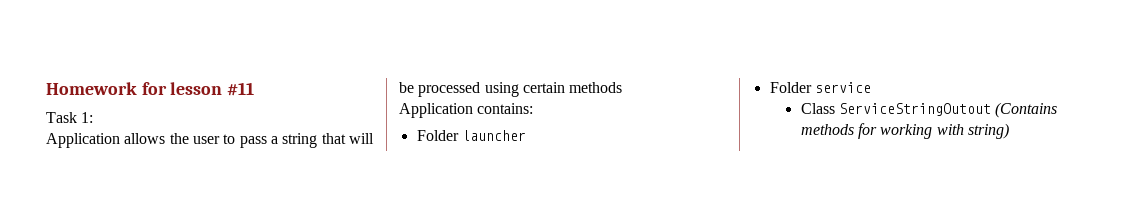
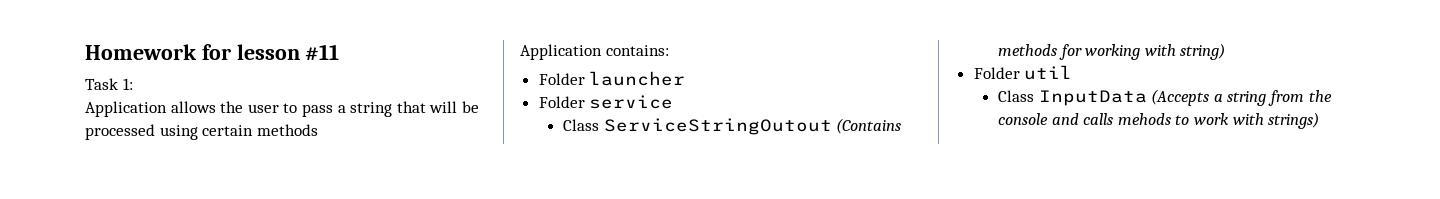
+ Folder util
+ Class InputData (Accepts a string from the console and calls mehods to work with strings)

